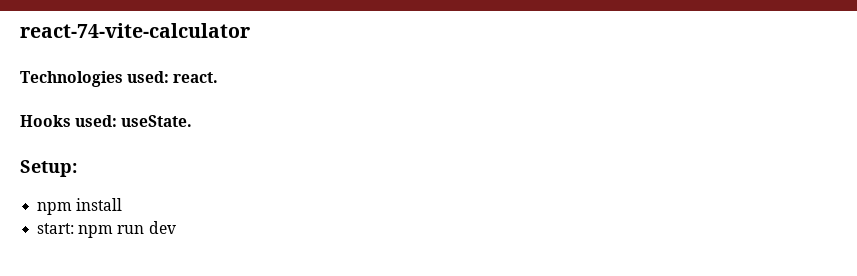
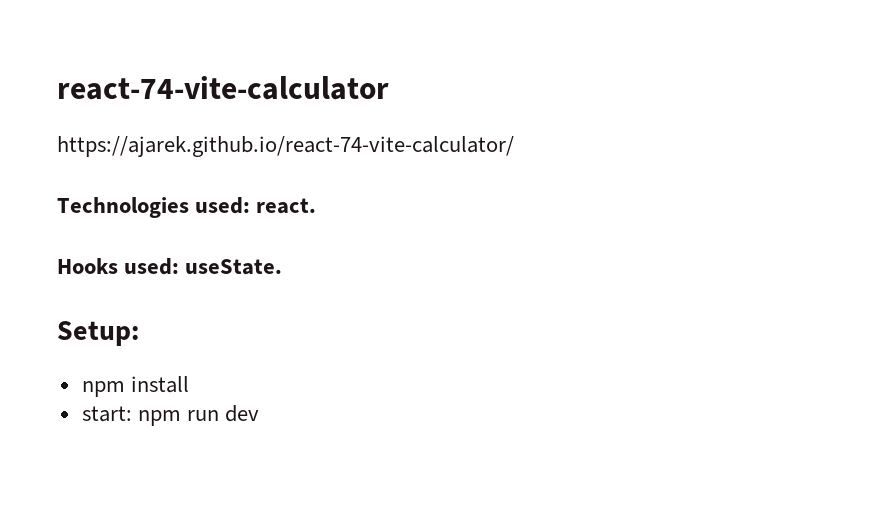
+ https://ajarek.github.io/react-74-vite-calculator/

